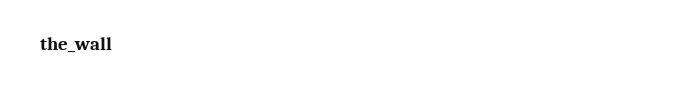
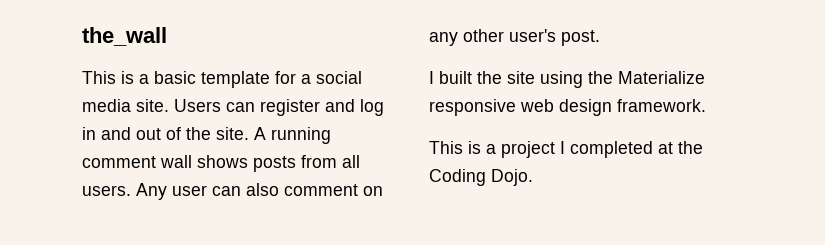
+ This is a basic template for a social media site. Users can register and log in and out of the site. A running comment wall shows posts from all users. Any user can also comment on any other user's post.
+ I built the site using the Materialize responsive web design framework.
+ This is a project I completed at the Coding Dojo.

